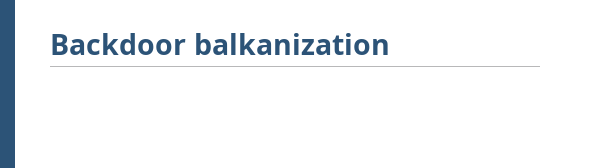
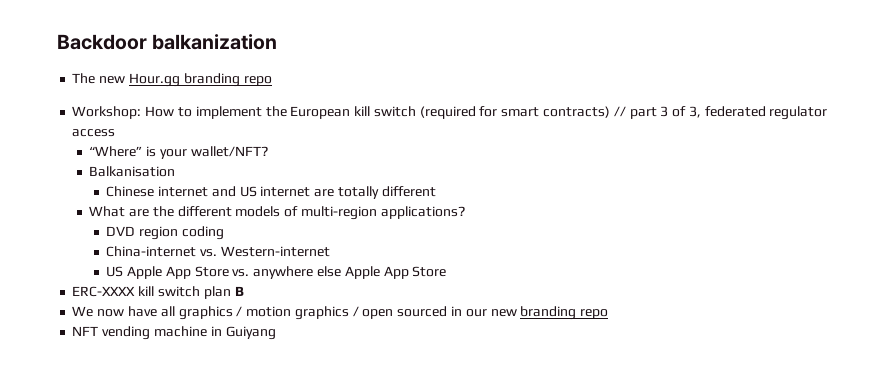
+ The new Hour.gg branding repo
+ Workshop: How to implement the European kill switch (required for smart contracts) // part 3 of 3, federated regulator access
+ “Where” is your wallet/NFT?
+ Balkanisation
+ Chinese internet and US internet are totally different
+ What are the different models of multi-region applications?
+ DVD region coding
+ China-internet vs. Western-internet
+ US Apple App Store vs. anywhere else Apple App Store
+ ERC-XXXX kill switch plan B
+ We now have all graphics / motion graphics / open sourced in our new branding repo
+ NFT vending machine in Guiyang

